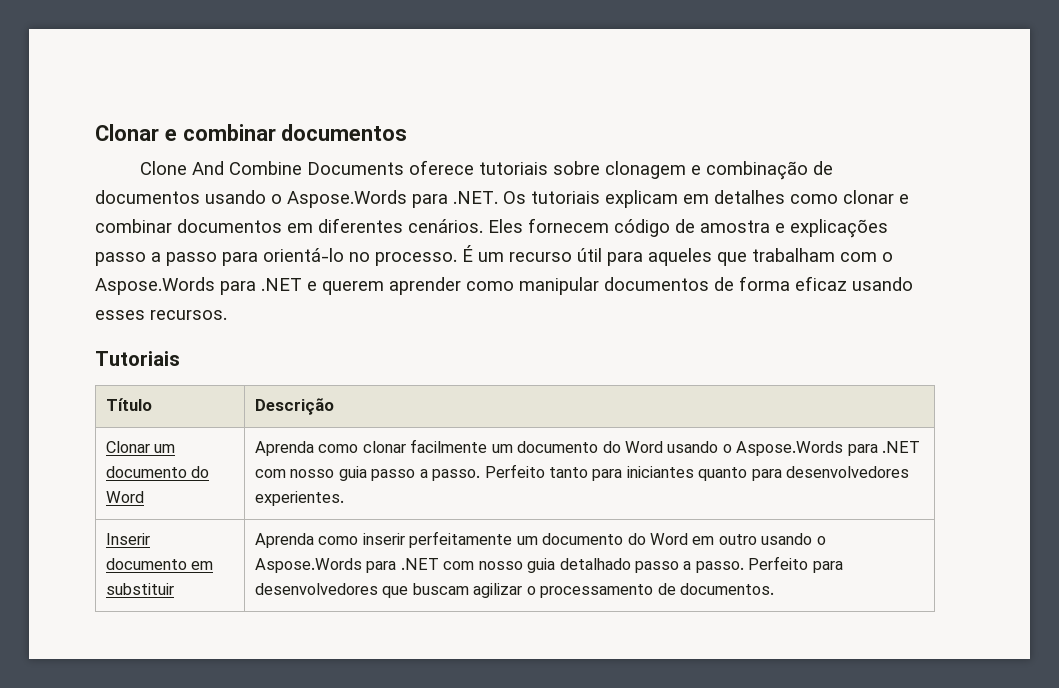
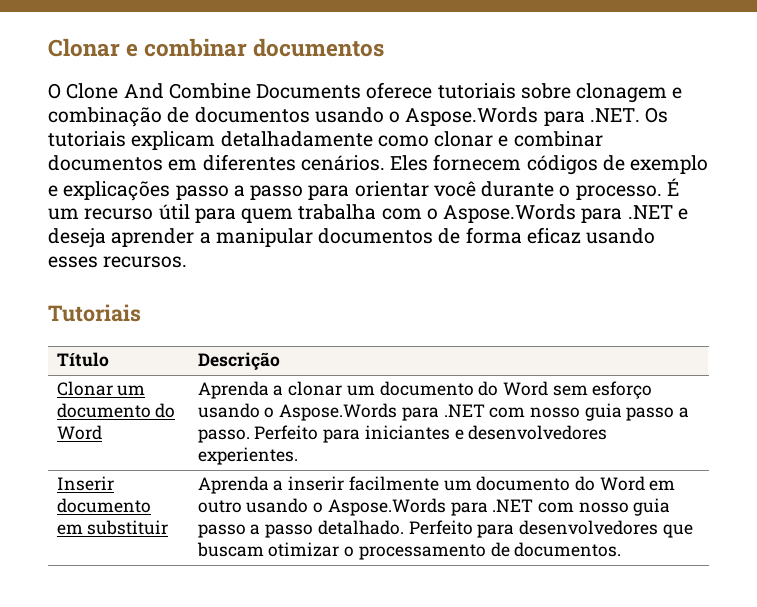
- Clone And Combine Documents oferece tutoriais sobre clonagem e combinação de documentos usando o Aspose.Words para .NET. Os tutoriais explicam em detalhes como clonar e combinar documentos em diferentes cenários.
+ O Clone And Combine Documents oferece tutoriais sobre clonagem e combinação de documentos usando o Aspose.Words para .NET. Os tutoriais explicam detalhadamente como clonar e combinar documentos em diferentes cenários.
- Eles fornecem código de amostra e explicações passo a passo para orientá-lo no processo.
+ Eles fornecem códigos de exemplo e explicações passo a passo para orientar você durante o processo.
- É um recurso útil para aqueles que trabalham com o Aspose.Words para .NET e querem aprender como manipular documentos de forma eficaz usando esses recursos.
+ É um recurso útil para quem trabalha com o Aspose.Words para .NET e deseja aprender a manipular documentos de forma eficaz usando esses recursos.
- Clonar um documento do Word | Aprenda como clonar facilmente um documento do Word usando o Aspose.Words para .NET com nosso guia passo a passo. Perfeito tanto para iniciantes quanto para desenvolvedores experientes.
+ Clonar um documento do Word | Aprenda a clonar um documento do Word sem esforço usando o Aspose.Words para .NET com nosso guia passo a passo. Perfeito para iniciantes e desenvolvedores experientes.
- Inserir documento em substituir | Aprenda como inserir perfeitamente um documento do Word em outro usando o Aspose.Words para .NET com nosso guia detalhado passo a passo. Perfeito para desenvolvedores que buscam agilizar o processamento de documentos.
+ Inserir documento em substituir | Aprenda a inserir facilmente um documento do Word em outro usando o Aspose.Words para .NET com nosso guia passo a passo detalhado. Perfeito para desenvolvedores que buscam otimizar o processamento de documentos.

